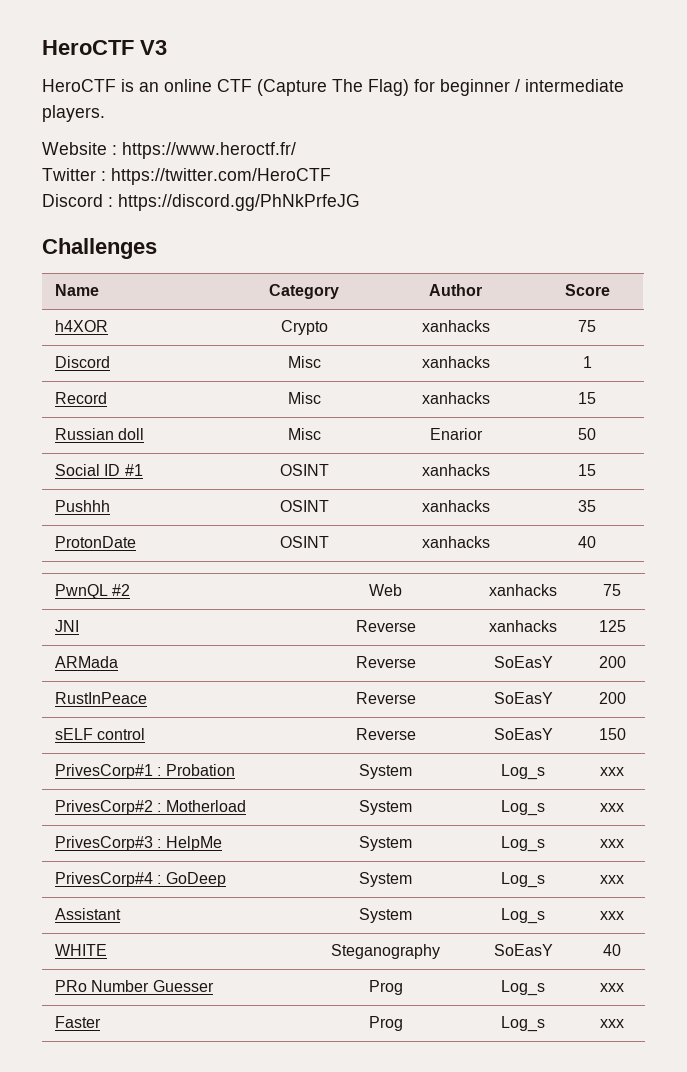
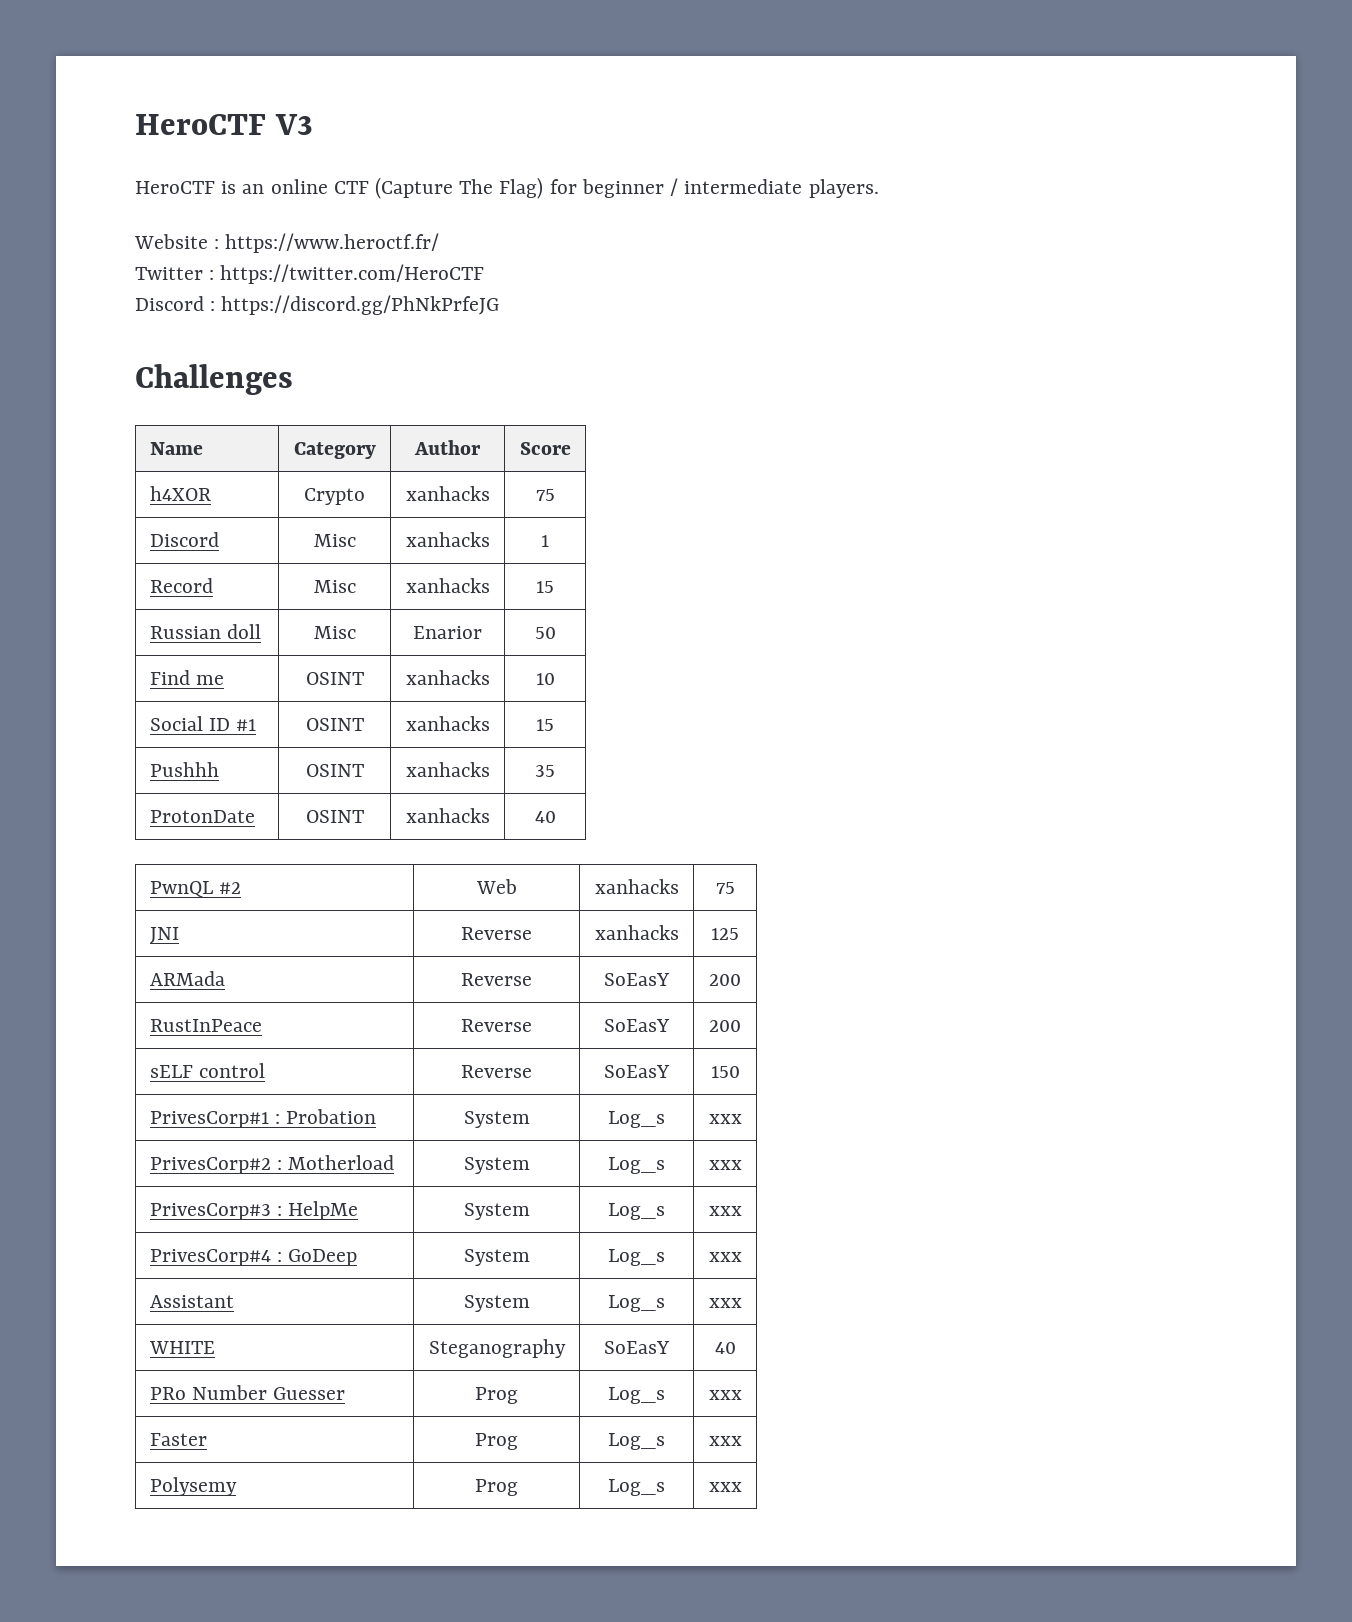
+ Find me | OSINT | xanhacks | 10
+ Polysemy | Prog | Log_s | xxx

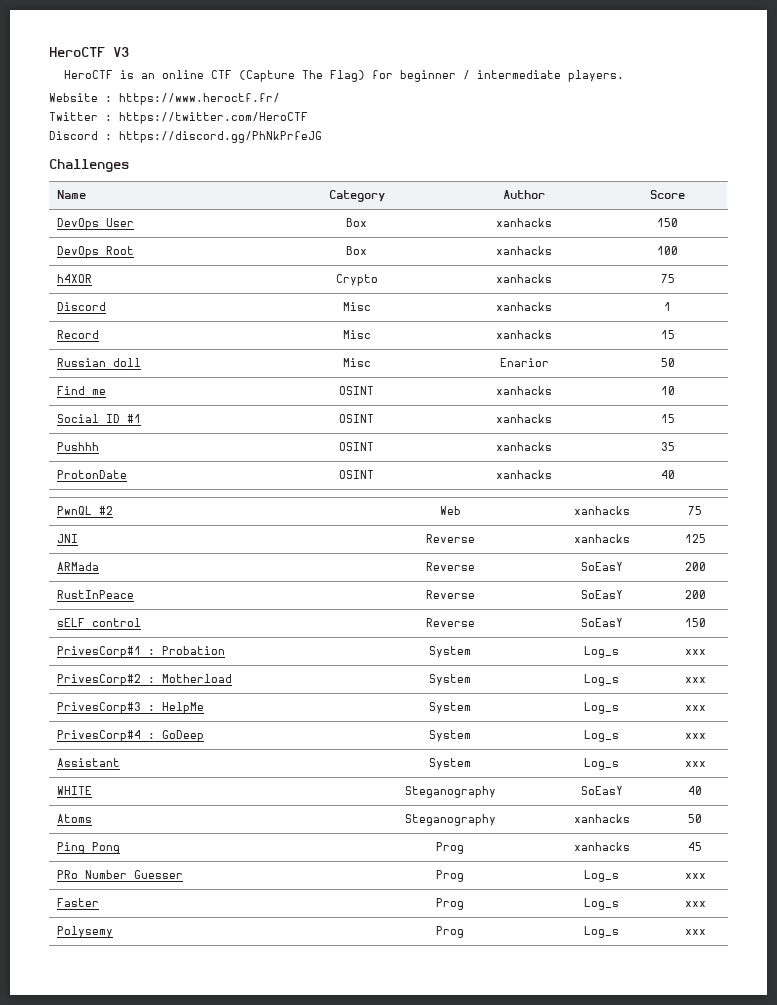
+ DevOps User | Box | xanhacks | 150
+ DevOps Root | Box | xanhacks | 100
+ Atoms | Steganography | xanhacks | 50
+ Ping Pong | Prog | xanhacks | 45

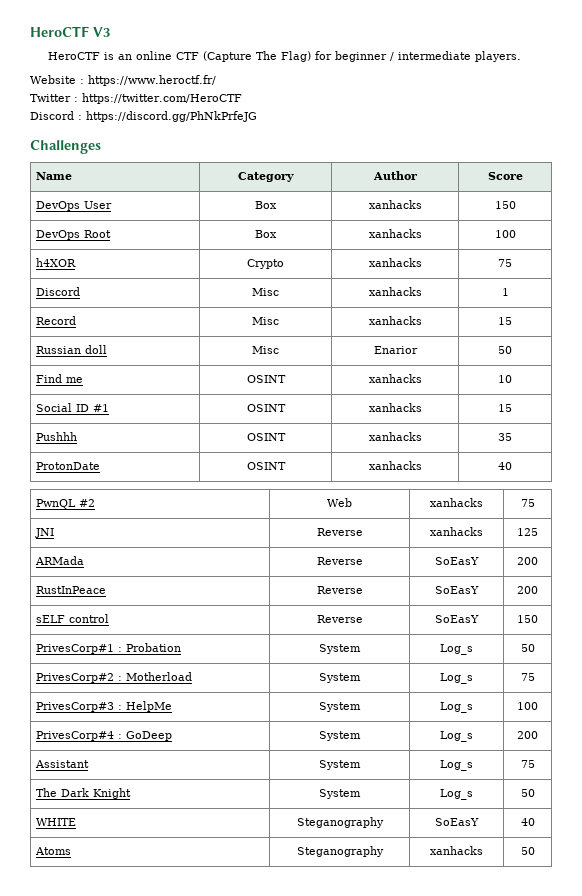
- PrivesCorp#1 : Probation | System | Log_s | xxx
+ PrivesCorp#1 : Probation | System | Log_s | 50
- PrivesCorp#2 : Motherload | System | Log_s | xxx
+ PrivesCorp#2 : Motherload | System | Log_s | 75
- PrivesCorp#3 : HelpMe | System | Log_s | xxx
+ PrivesCorp#3 : HelpMe | System | Log_s | 100
- PrivesCorp#4 : GoDeep | System | Log_s | xxx
+ PrivesCorp#4 : GoDeep | System | Log_s | 200
- Assistant | System | Log_s | xxx
+ Assistant | System | Log_s | 75
+ The Dark Knight | System | Log_s | 50
- Ping Pong | Prog | xanhacks | 45
- PRo Number Guesser | Prog | Log_s | xxx
- Faster | Prog | Log_s | xxx
- Polysemy | Prog | Log_s | xxx

